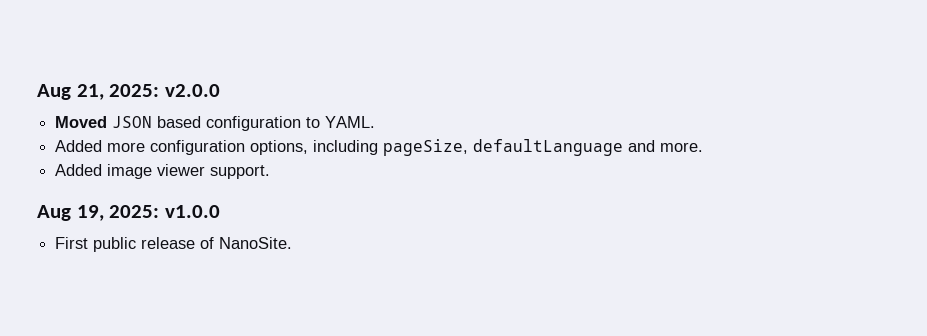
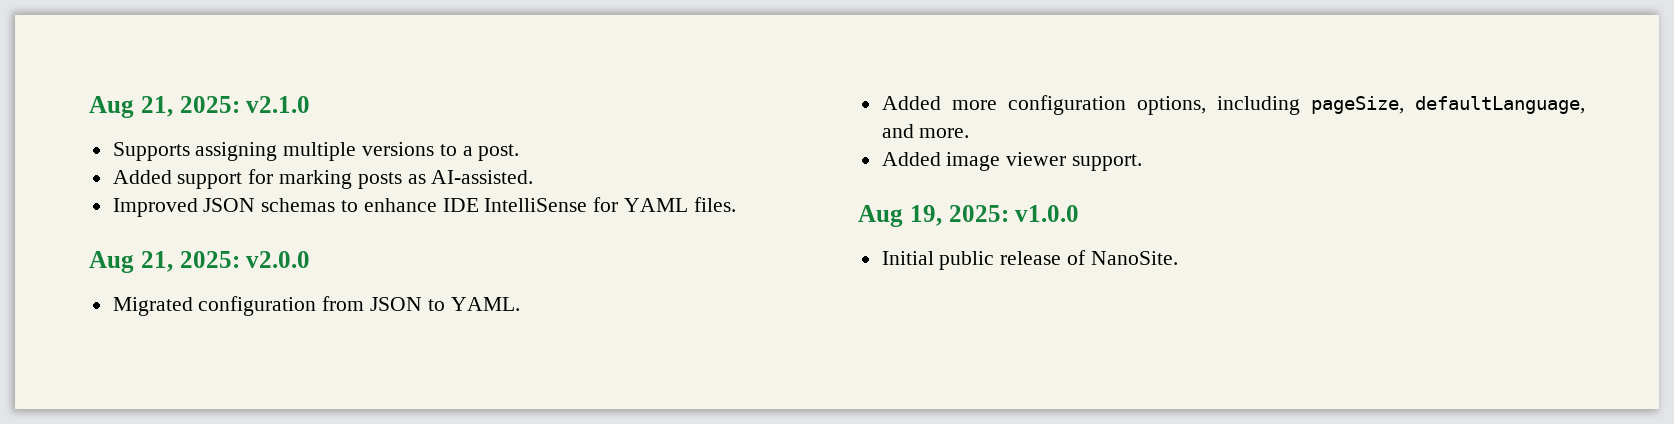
+ Aug 21, 2025: v2.1.0
+ Supports assigning multiple versions to a post.
+ Added support for marking posts as AI‑assisted.
+ Improved JSON schemas to enhance IDE IntelliSense for YAML files.
  Aug 21, 2025: v2.0.0
- Moved JSON based configuration to YAML.
+ Migrated configuration from JSON to YAML.
- Added more configuration options, including pageSize, defaultLanguage and more.
+ Added more configuration options, including pageSize, defaultLanguage, and more.
- First public release of NanoSite.
+ Initial public release of NanoSite.

